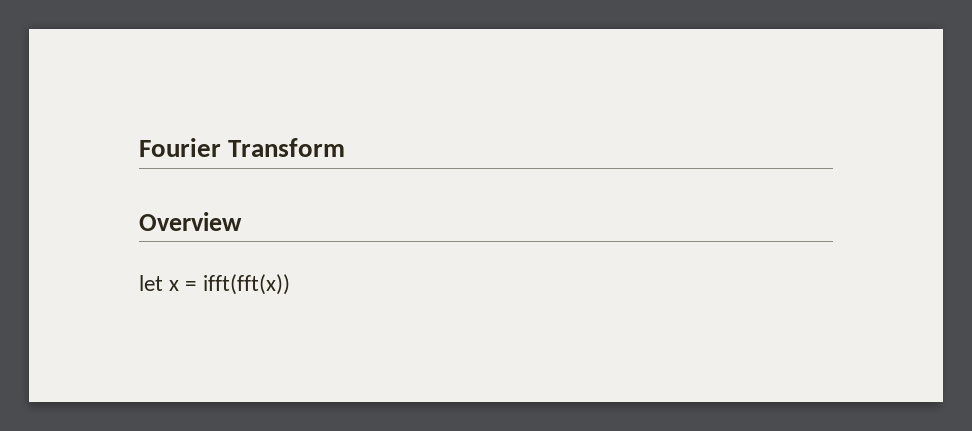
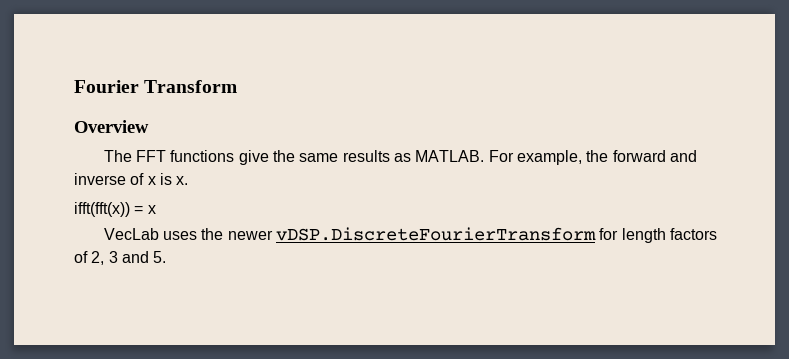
- let x = ifft(fft(x))
+ The FFT functions give the same results as MATLAB. For example, the forward and inverse of x is x.
+ ifft(fft(x)) = x
+ VecLab uses the newer vDSP.DiscreteFourierTransform for length factors of 2, 3 and 5.

